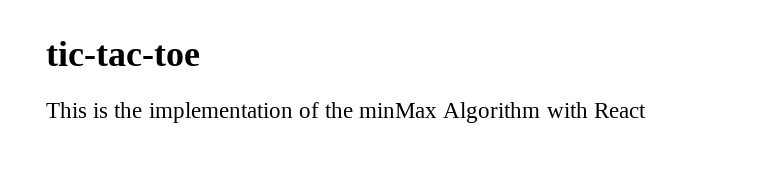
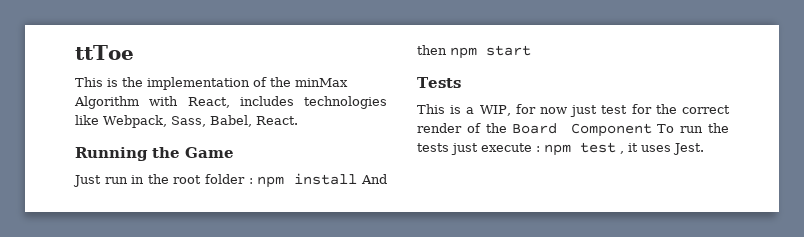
- tic-tac-toe
+ ttToe
- This is the implementation of the minMax Algorithm with React
+ This is the implementation of the minMax Algorithm with React, includes technologies like Webpack, Sass, Babel, React.
+ Running the Game
+ Just run in the root folder : npm install And then npm start
+ Tests
+ This is a WIP, for now just test for the correct render of the Board Component To run the tests just execute : npm test , it uses Jest.

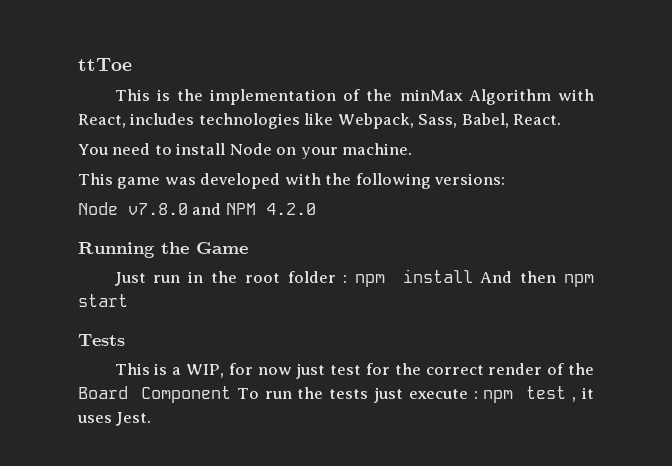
+ You need to install Node on your machine.
+ This game was developed with the following versions:
+ Node v7.8.0 and NPM 4.2.0

